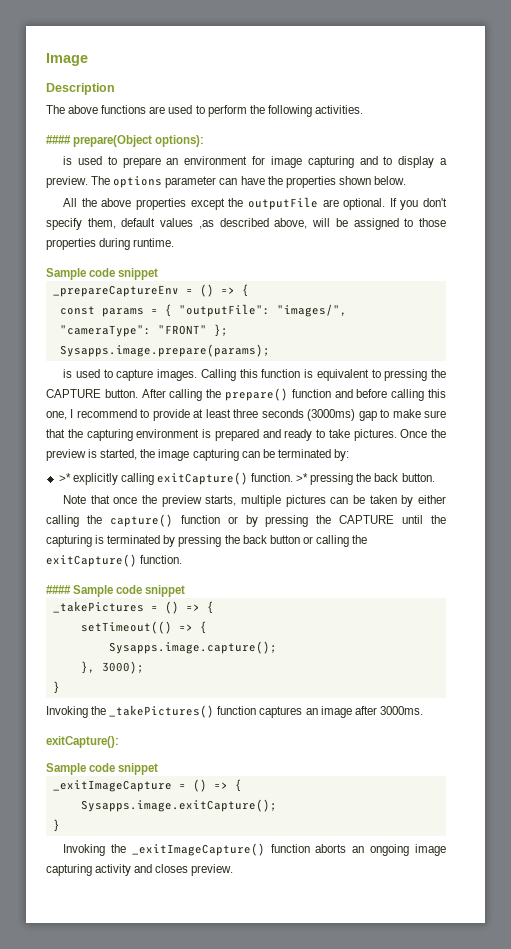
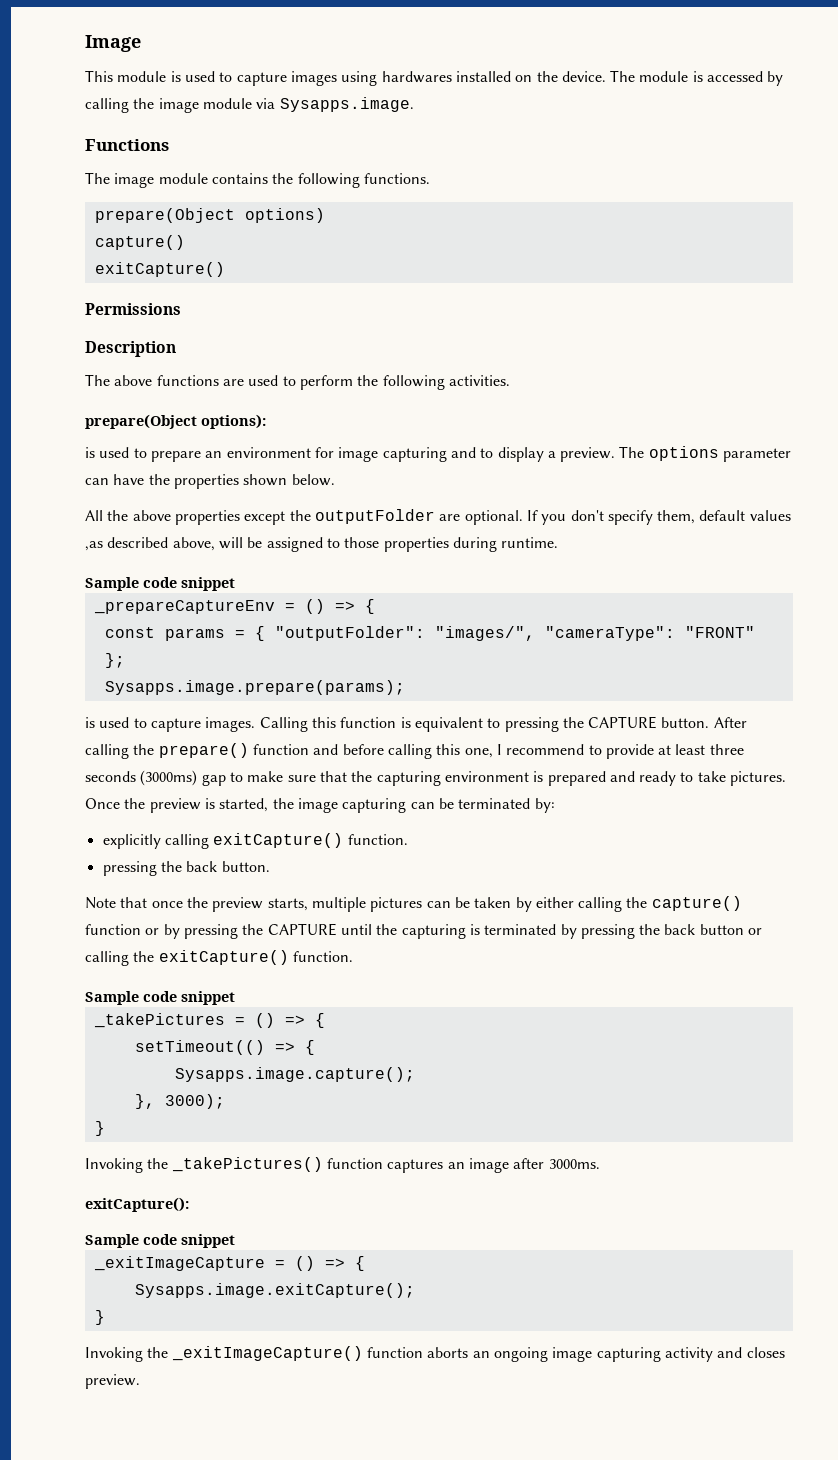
+ This module is used to capture images using hardwares installed on the device. The module is accessed by calling the image module via Sysapps.image.
+ Functions
+ The image module contains the following functions.
+ prepare(Object options)
+ capture()
+ exitCapture()
+ Permissions
- #### prepare(Object options):
+ prepare(Object options):
- All the above properties except the outputFile are optional.
+ All the above properties except the outputFolder are optional.
- const params = { "outputFile": "images/", "cameraType": "FRONT" };
+ const params = { "outputFolder": "images/", "cameraType": "FRONT" };
- >* explicitly calling exitCapture() function. >* pressing the back button.
+ explicitly calling exitCapture() function.
+ pressing the back button.
  Note that once the preview starts, multiple pictures can be taken by either calling the capture() function or by pressing the CAPTURE until the capturing is terminated by pressing the back button or calling the exitCapture() function.
- #### Sample code snippet
+ Sample code snippet

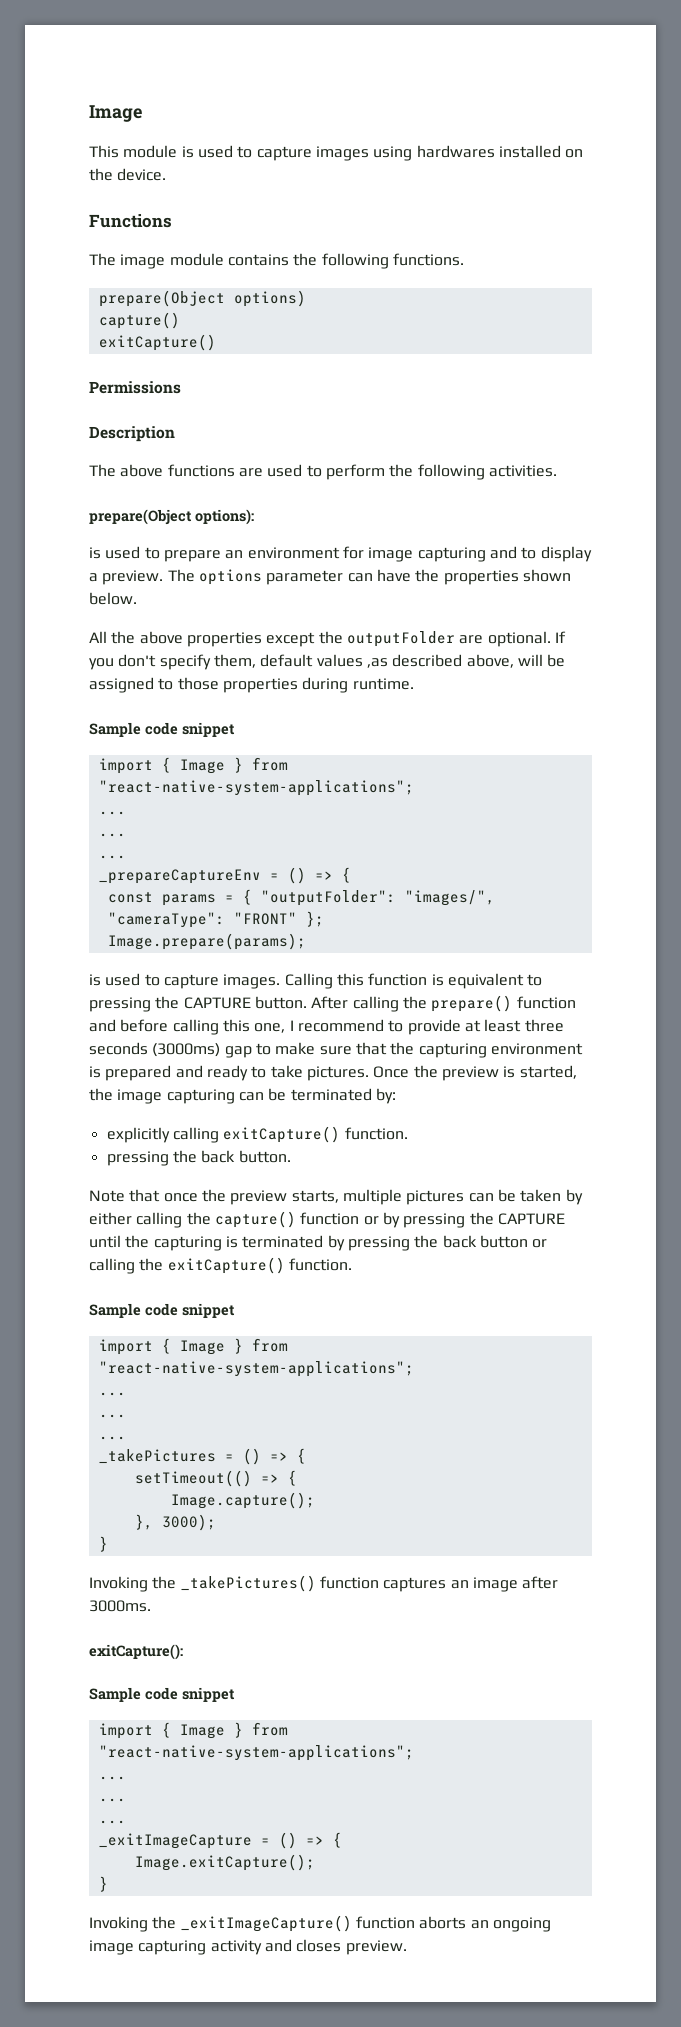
- The module is accessed by calling the image module via Sysapps.image.
  If you don't specify them, default values ,as described above, will be assigned to those properties during runtime.
  Sample code snippet
+ import { Image } from "react-native-system-applications";
+ ...
+ ...
+ ...
- Sysapps.image.prepare(params);
+ Image.prepare(params);
  Note that once the preview starts, multiple pictures can be taken by either calling the capture() function or by pressing the CAPTURE until the capturing is terminated by pressing the back button or calling the exitCapture() function.
  Sample code snippet
+ import { Image } from "react-native-system-applications";
+ ...
+ ...
+ ...
- Sysapps.image.capture();
+ Image.capture();
  exitCapture():
  Sample code snippet
+ import { Image } from "react-native-system-applications";
+ ...
+ ...
+ ...
- Sysapps.image.exitCapture();
+ Image.exitCapture();

